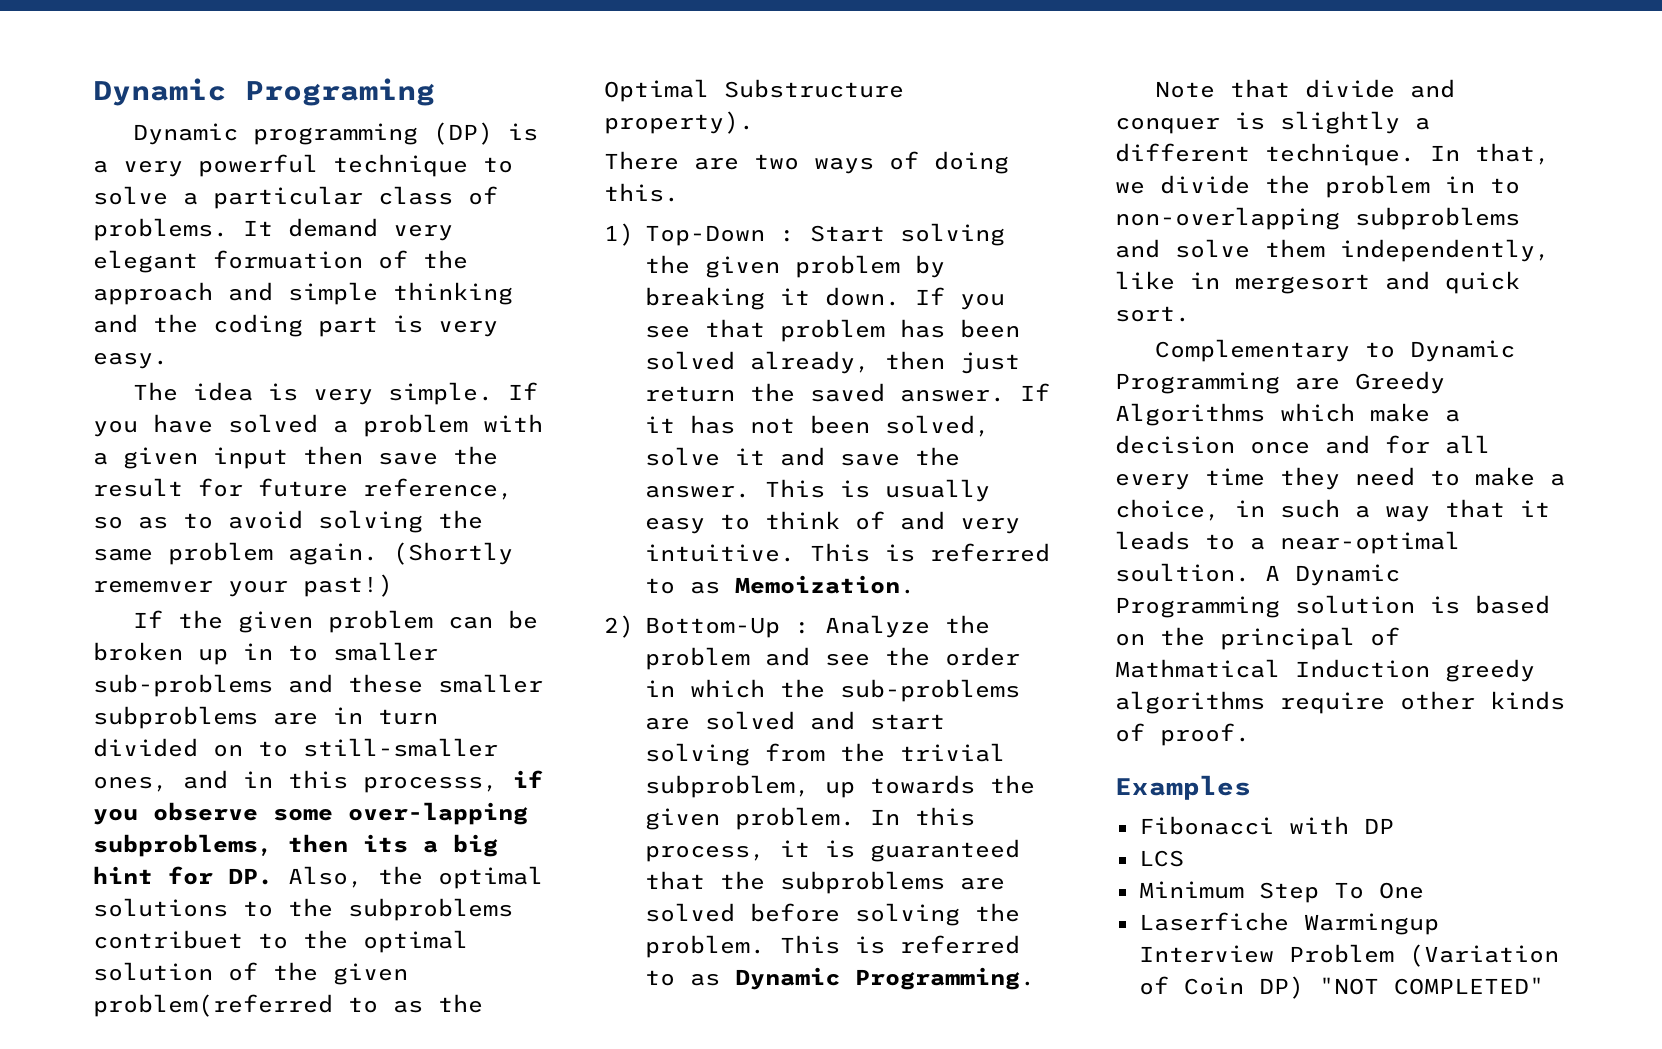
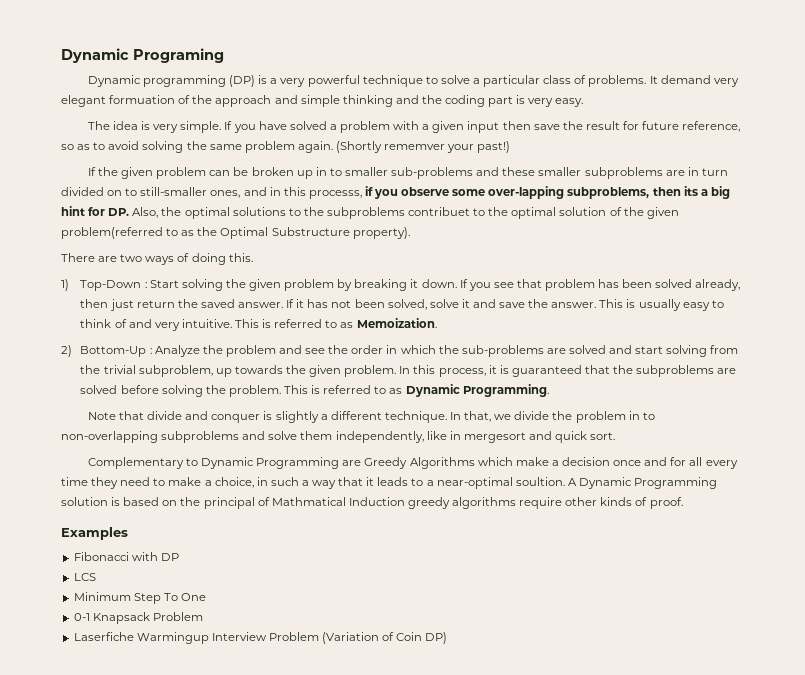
+ 0-1 Knapsack Problem
- Laserfiche Warmingup Interview Problem (Variation of Coin DP) "NOT COMPLETED"
+ Laserfiche Warmingup Interview Problem (Variation of Coin DP)

